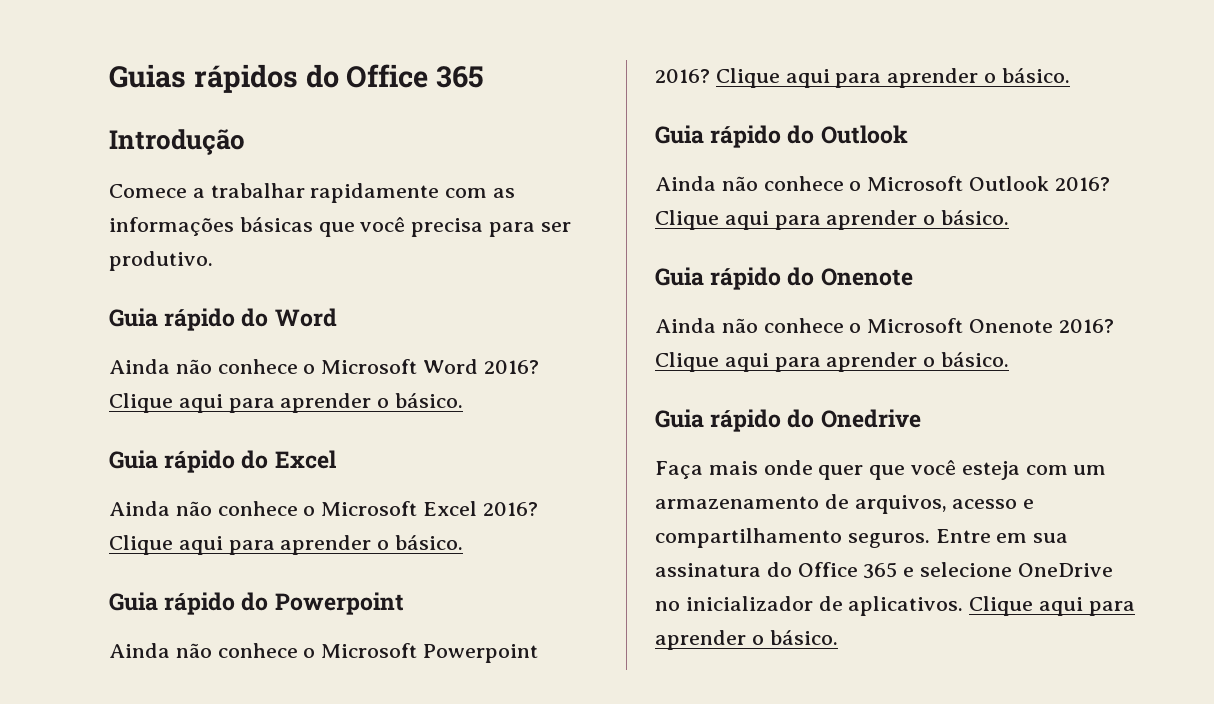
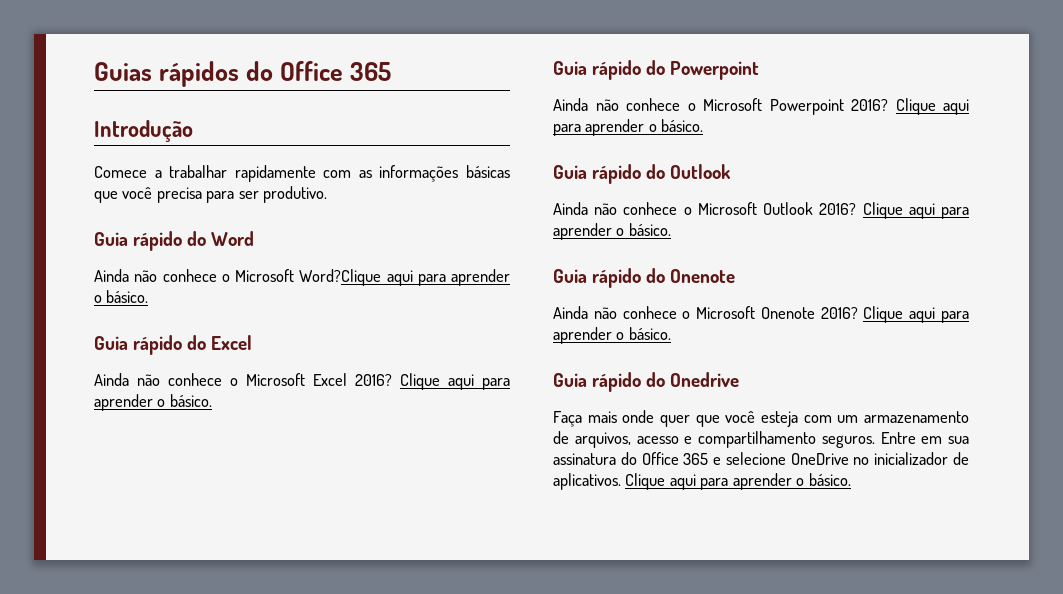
- Ainda não conhece o Microsoft Word 2016? Clique aqui para aprender o básico.
+ Ainda não conhece o Microsoft Word?Clique aqui para aprender o básico.

